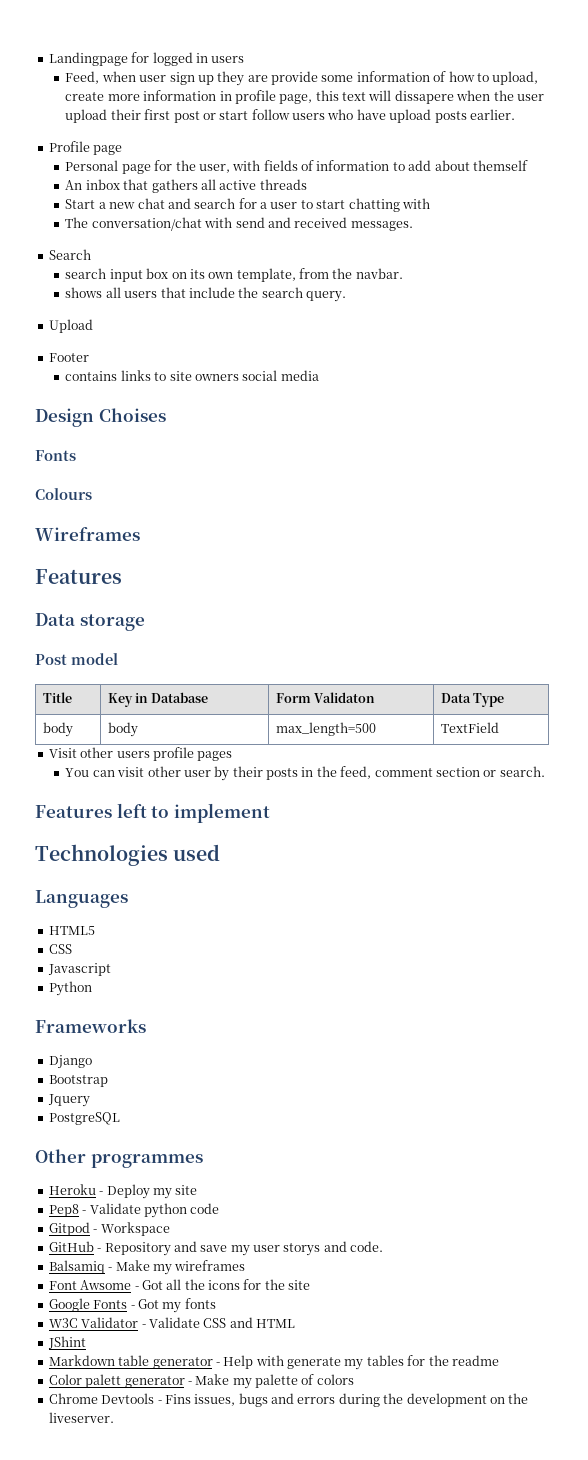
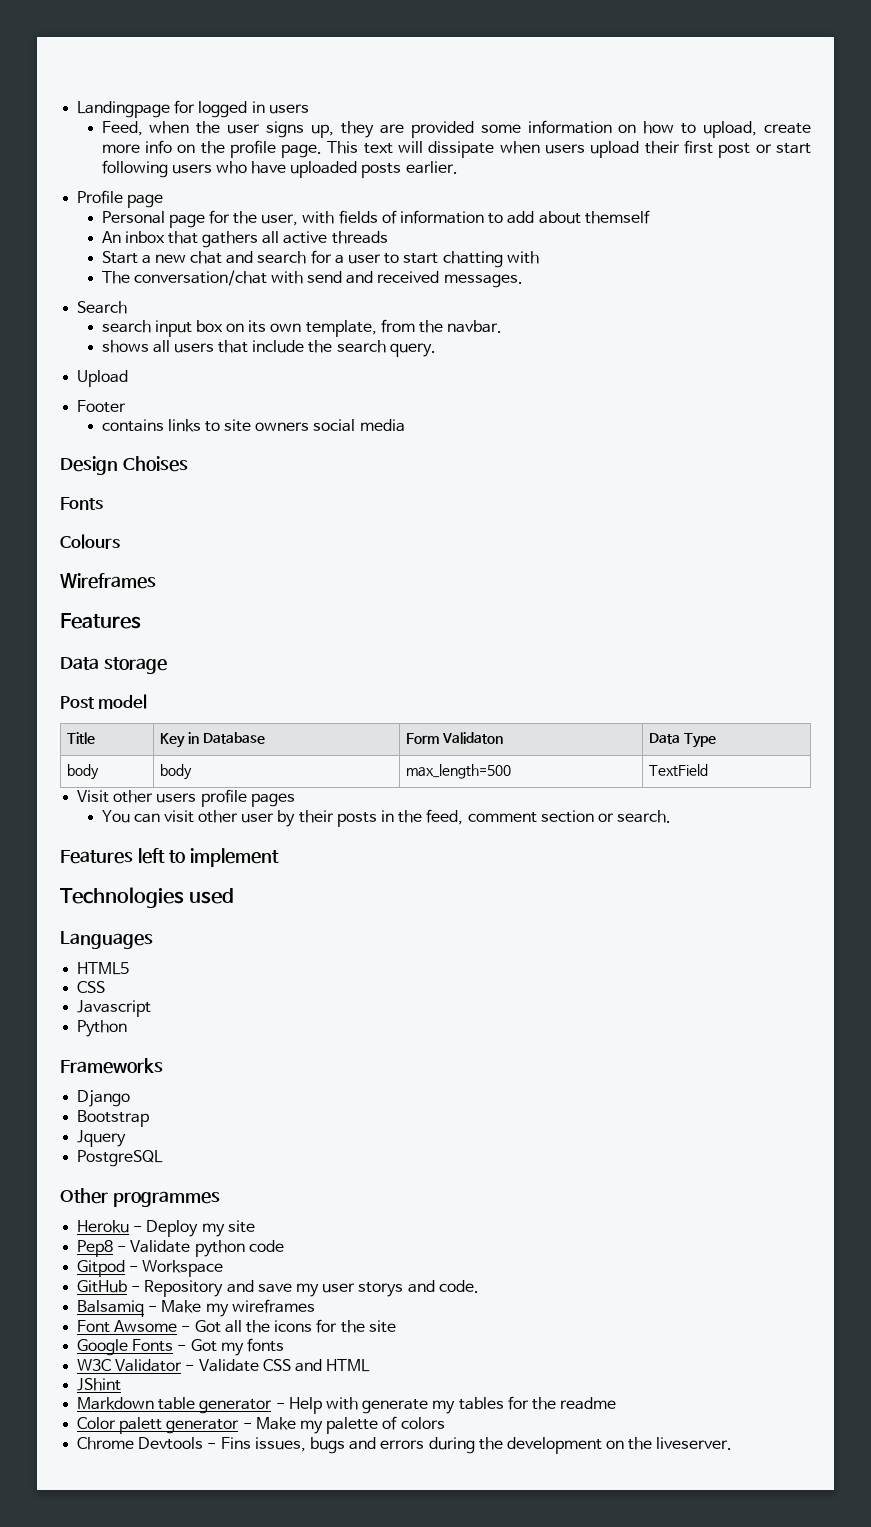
- Feed, when user sign up they are provide some information of how to upload, create more information in profile page, this text will dissapere when the user upload their first post or start follow users who have upload posts earlier.
+ Feed, when the user signs up, they are provided some information on how to upload, create more info on the profile page. This text will dissipate when users upload their first post or start following users who have uploaded posts earlier.

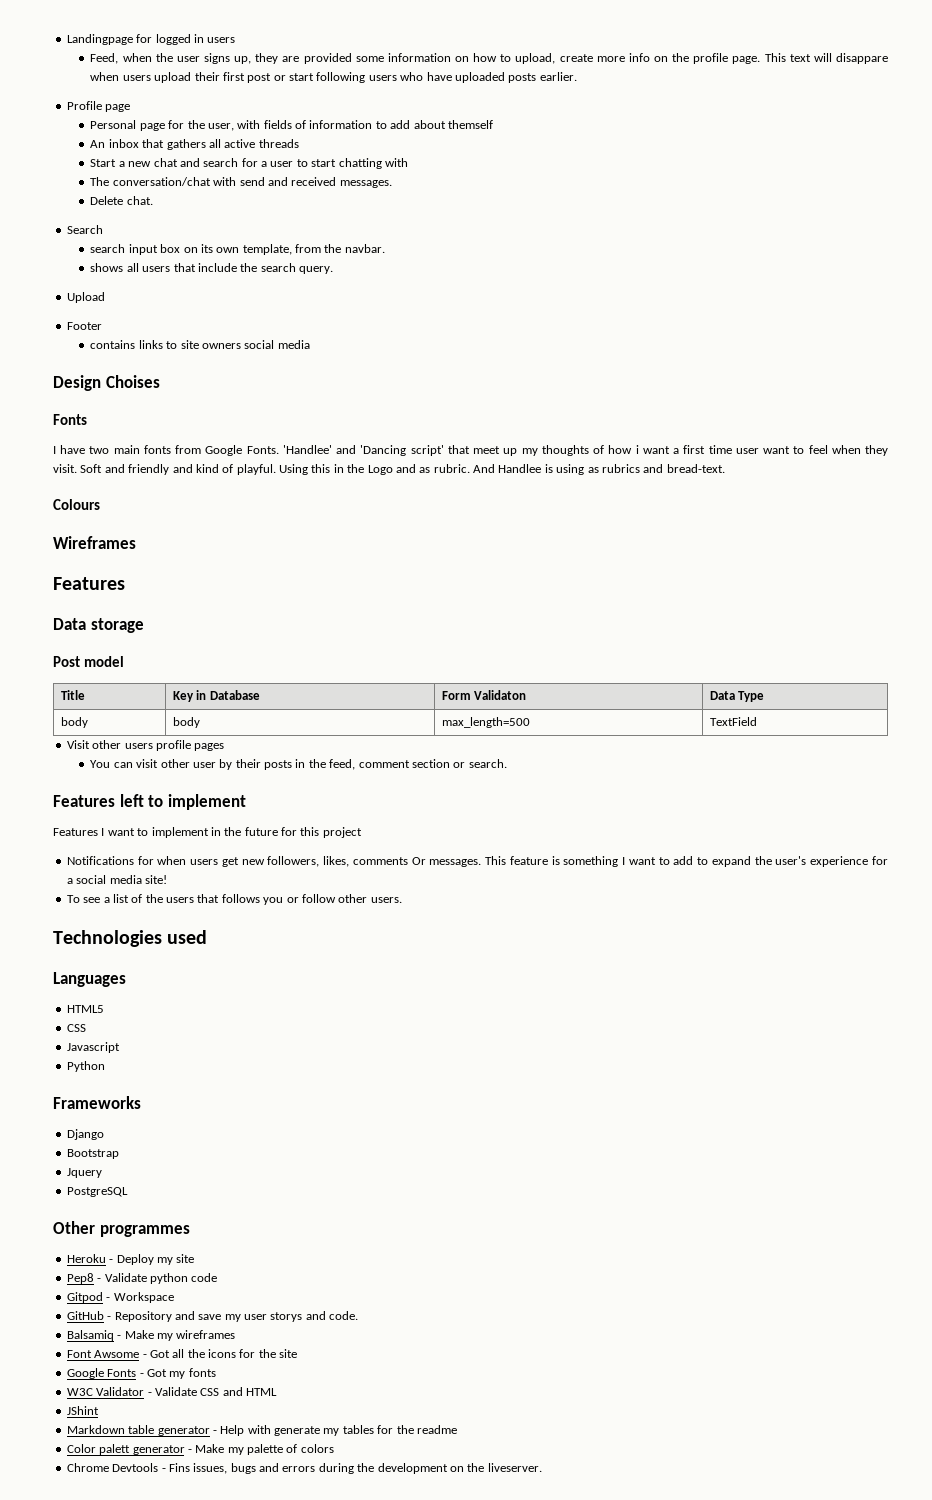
- This text will dissipate when users upload their first post or start following users who have uploaded posts earlier.
+ This text will disappare when users upload their first post or start following users who have uploaded posts earlier.
+ Delete chat.
+ I have two main fonts from Google Fonts. 'Handlee' and 'Dancing script' that meet up my thoughts of how i want a first time user want to feel when they visit. Soft and friendly and kind of playful. Using this in the Logo and as rubric. And Handlee is using as rubrics and bread-text.
+ Features I want to implement in the future for this project
+ Notifications for when users get new followers, likes, comments Or messages. This feature is something I want to add to expand the user's experience for a social media site!
+ To see a list of the users that follows you or follow other users.

